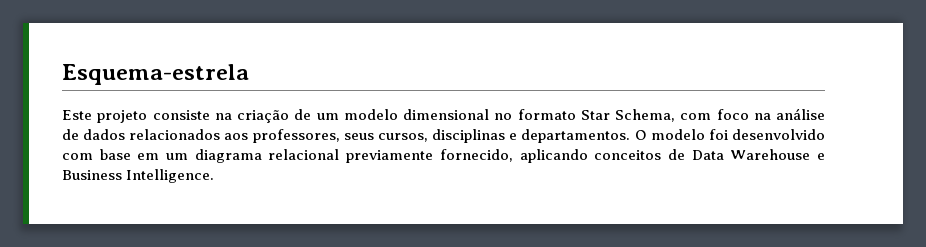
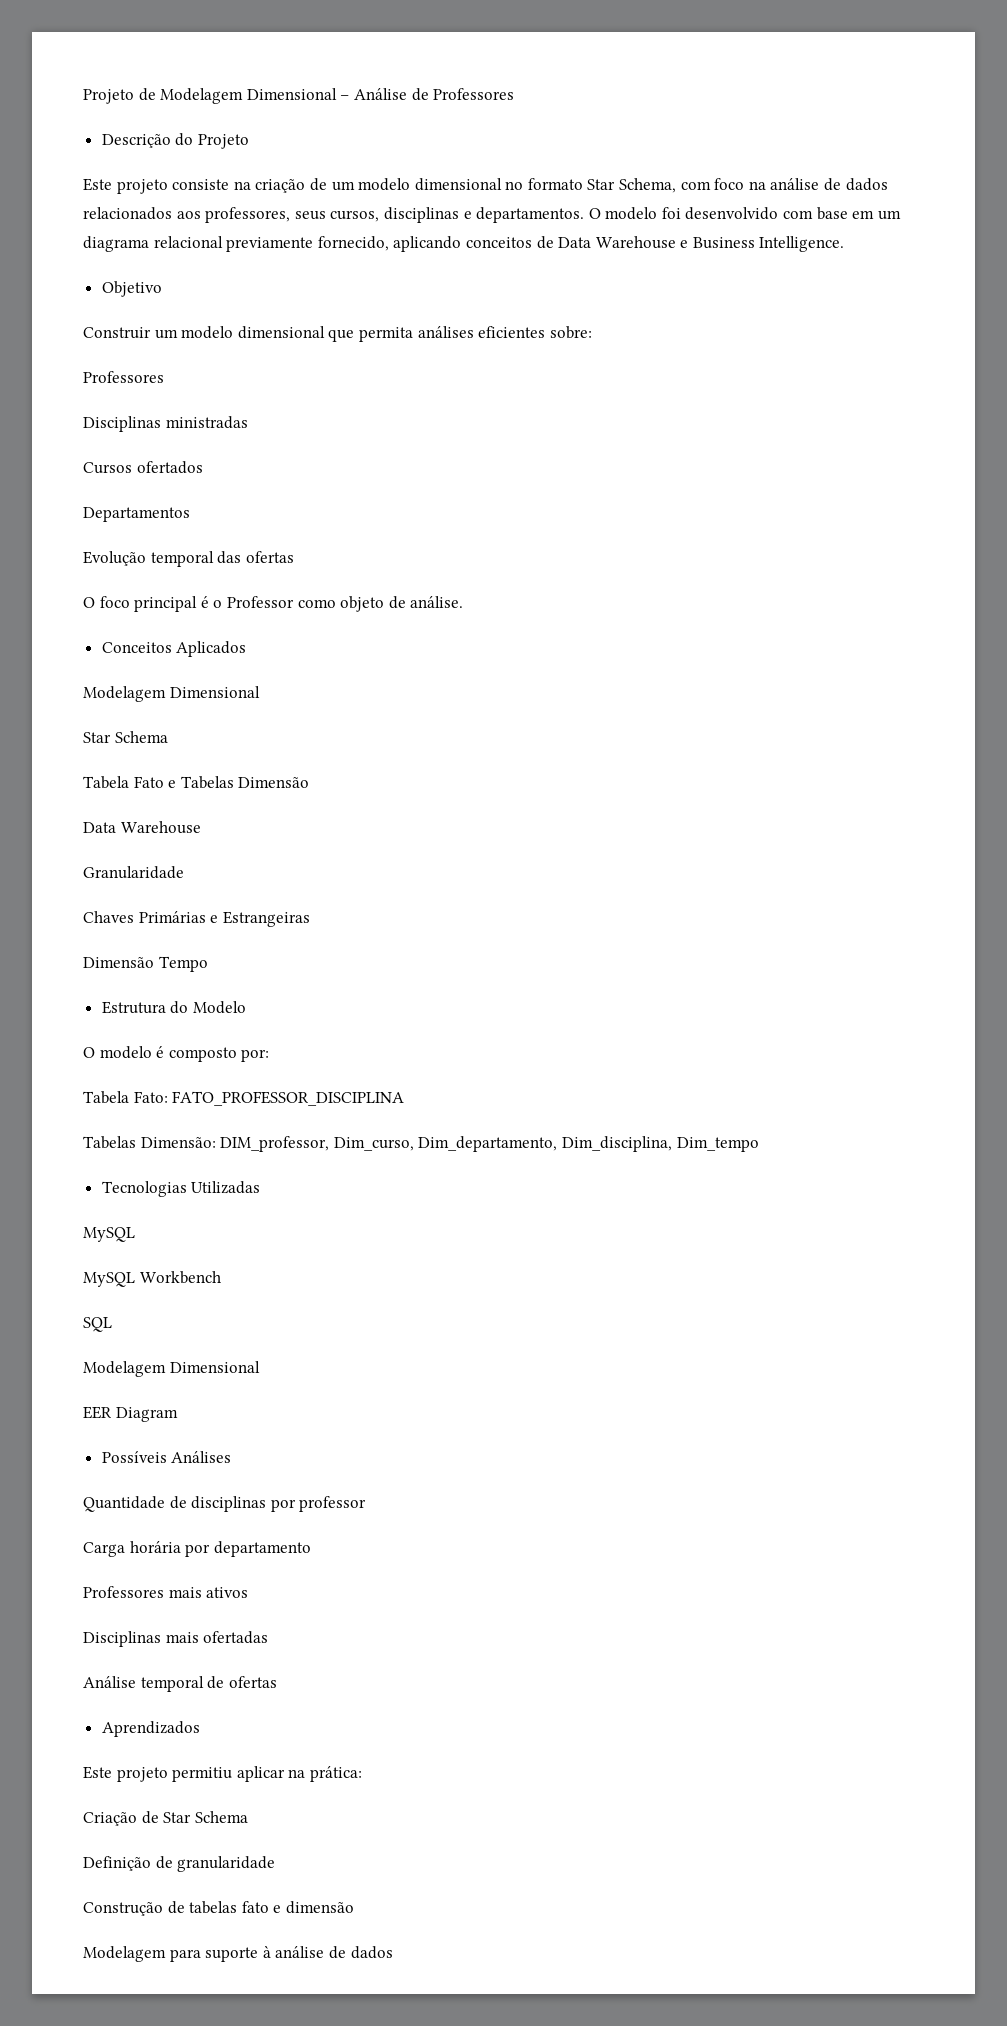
- Esquema-estrela
+ Projeto de Modelagem Dimensional – Análise de Professores
+ Descrição do Projeto
+ Objetivo
+ Construir um modelo dimensional que permita análises eficientes sobre:
+ Professores
+ Disciplinas ministradas
+ Cursos ofertados
+ Departamentos
+ Evolução temporal das ofertas
+ O foco principal é o Professor como objeto de análise.
+ Conceitos Aplicados
+ Modelagem Dimensional
+ Star Schema
+ Tabela Fato e Tabelas Dimensão
+ Data Warehouse
+ Granularidade
+ Chaves Primárias e Estrangeiras
+ Dimensão Tempo
+ Estrutura do Modelo
+ O modelo é composto por:
+ Tabela Fato: FATO_PROFESSOR_DISCIPLINA
+ Tabelas Dimensão: DIM_professor, Dim_curso, Dim_departamento, Dim_disciplina, Dim_tempo
+ Tecnologias Utilizadas
+ MySQL
+ MySQL Workbench
+ SQL
+ Modelagem Dimensional
+ EER Diagram
+ Possíveis Análises
+ Quantidade de disciplinas por professor
+ Carga horária por departamento
+ Professores mais ativos
+ Disciplinas mais ofertadas
+ Análise temporal de ofertas
+ Aprendizados
+ Este projeto permitiu aplicar na prática:
+ Criação de Star Schema
+ Definição de granularidade
+ Construção de tabelas fato e dimensão
+ Modelagem para suporte à análise de dados

